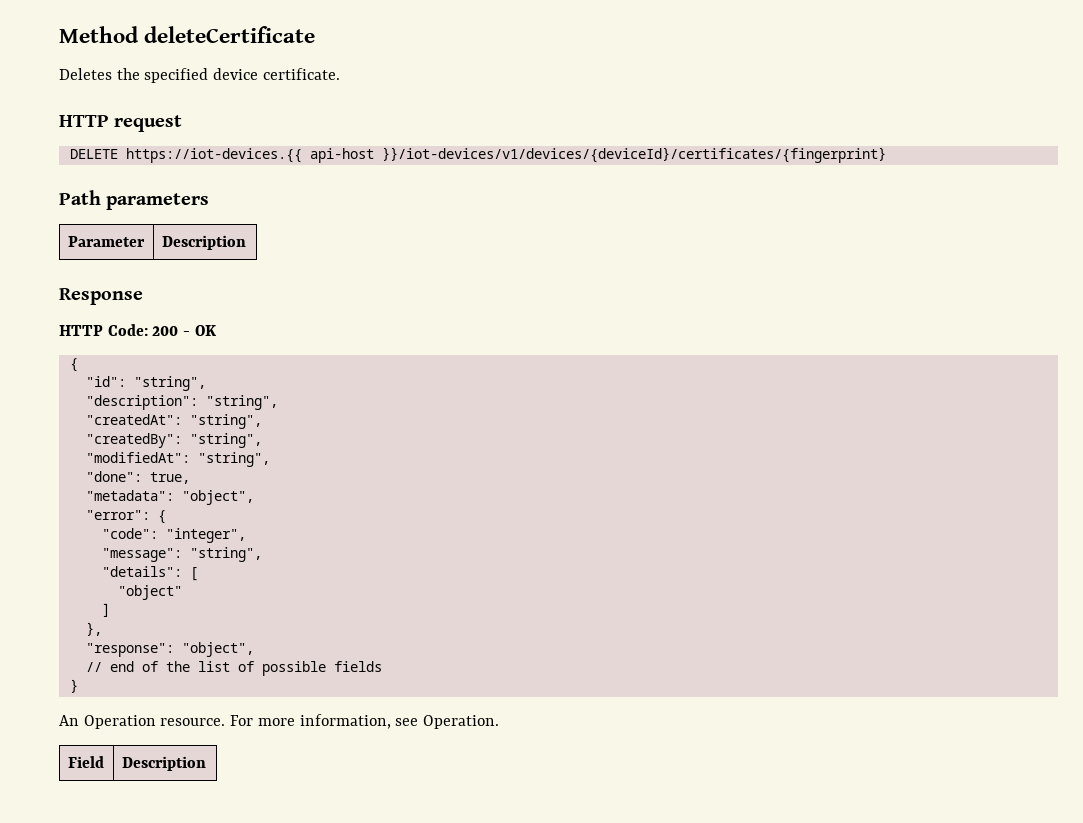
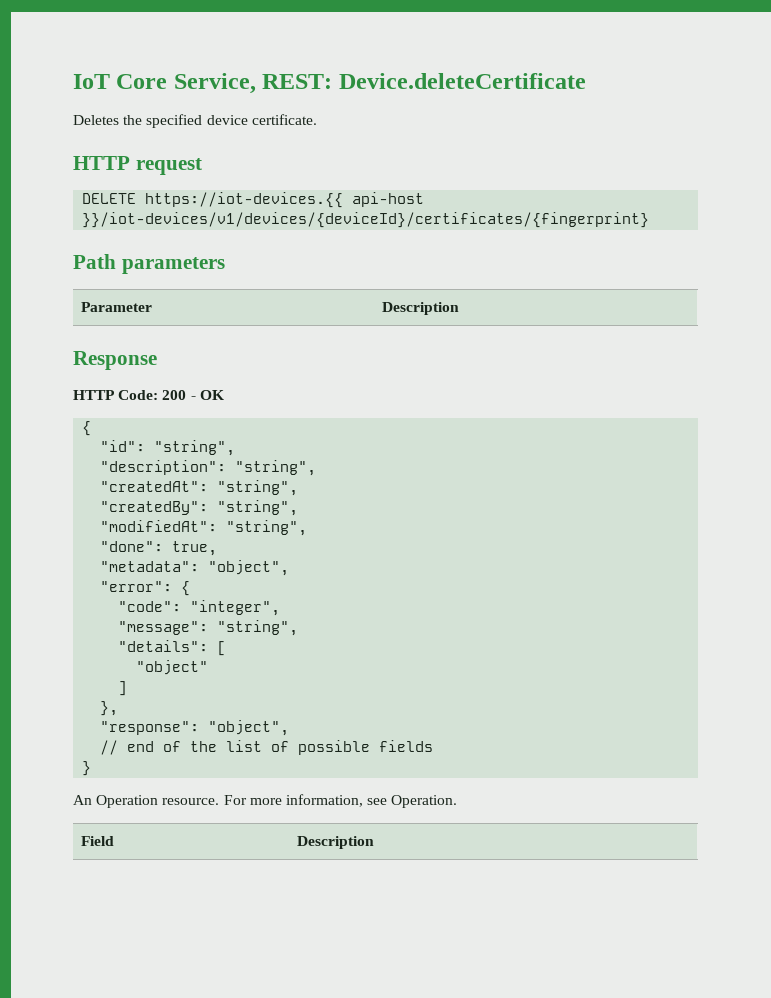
- Method deleteCertificate
+ IoT Core Service, REST: Device.deleteCertificate

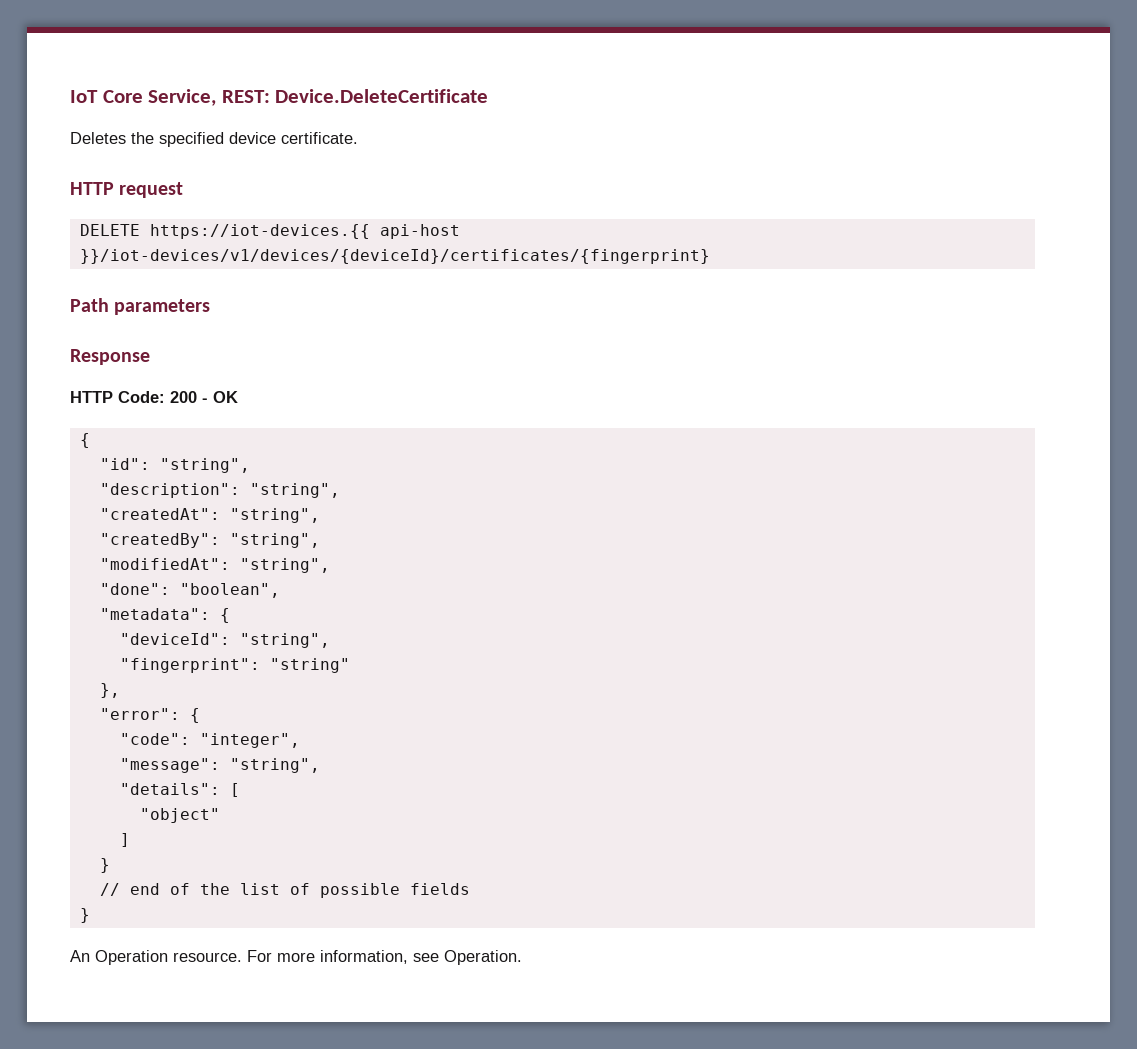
- IoT Core Service, REST: Device.deleteCertificate
+ IoT Core Service, REST: Device.DeleteCertificate
- Parameter | Description
- "done": true,
+ "done": "boolean",
- "metadata": "object",
+ "metadata": {
+ "deviceId": "string",
+ "fingerprint": "string"
+ },
  ]
- },
- "response": "object",
+ }
- Field | Description

